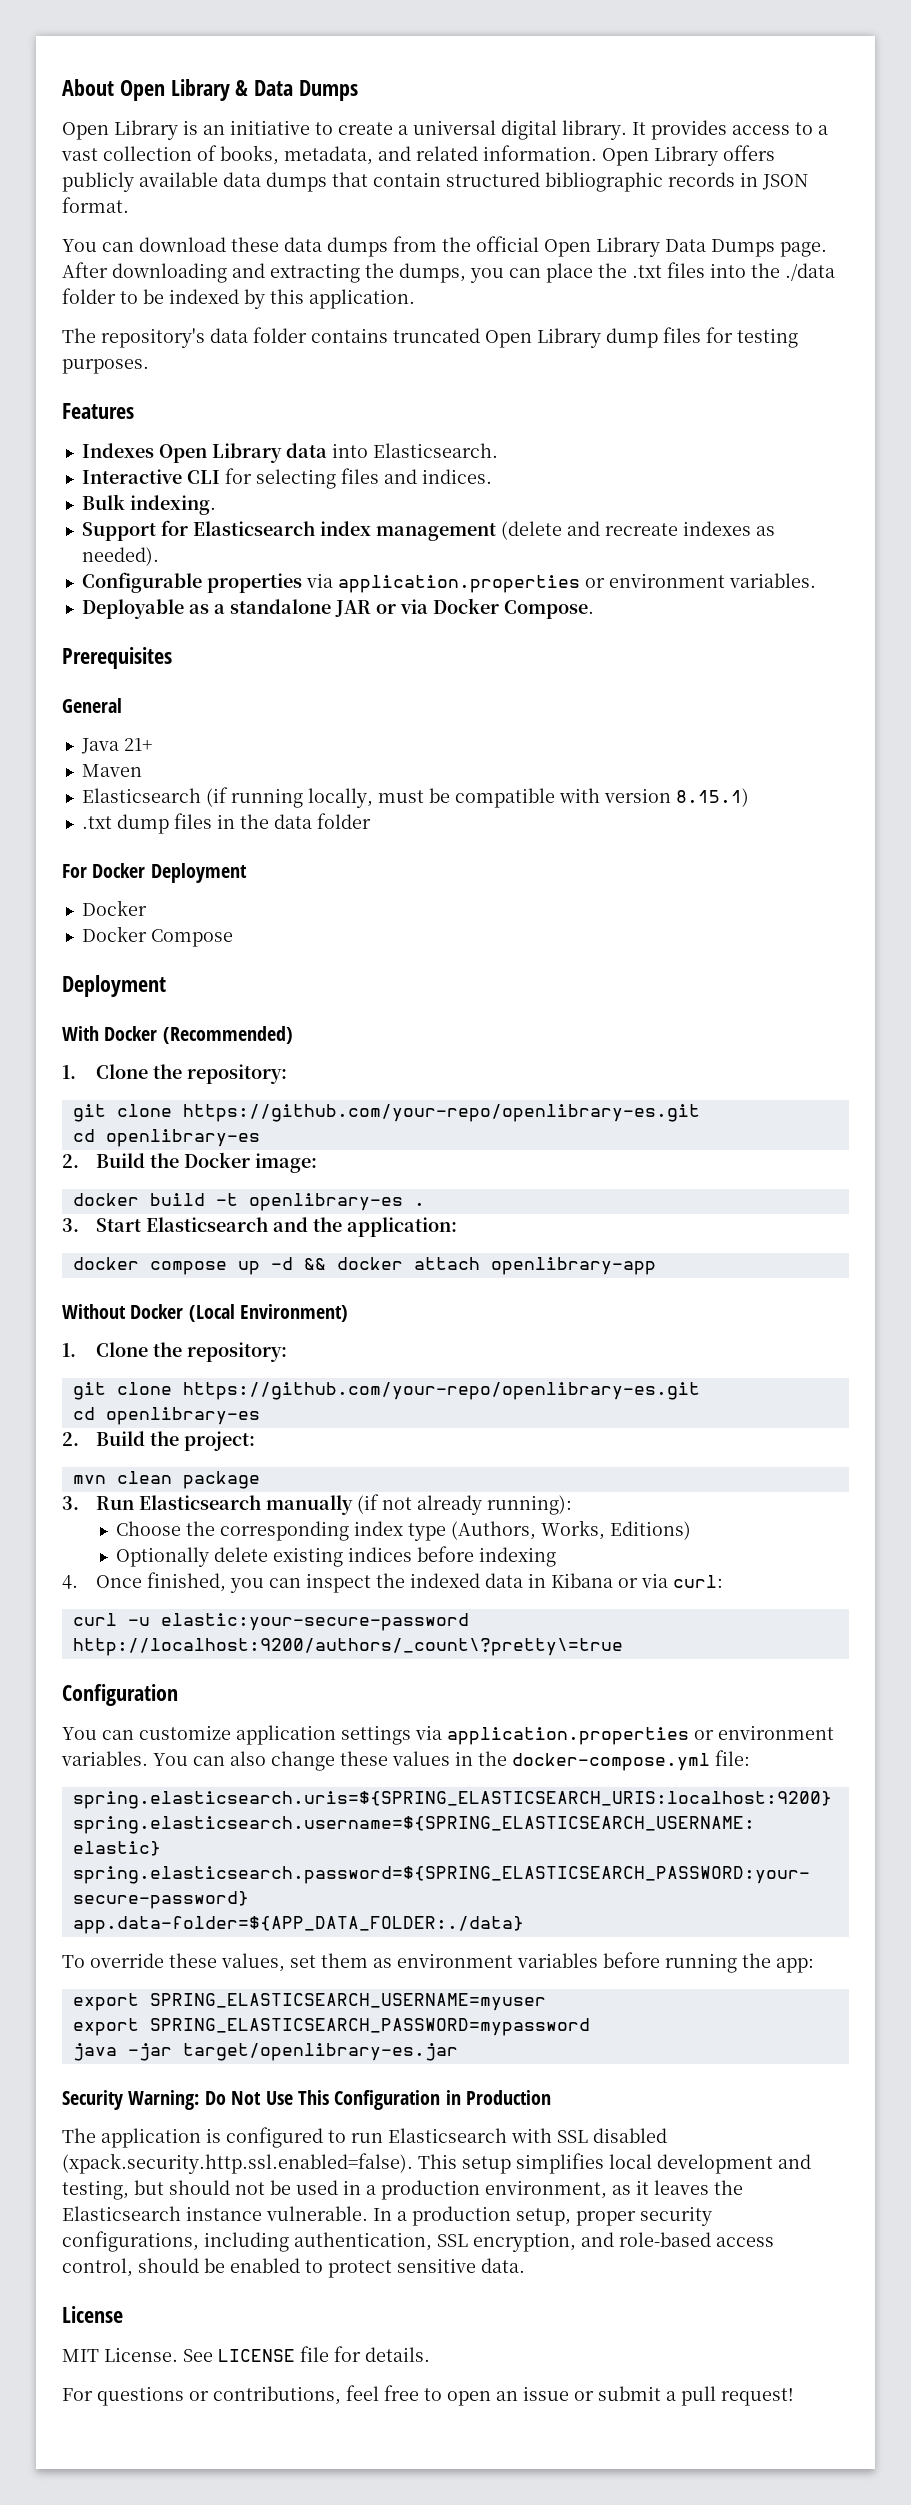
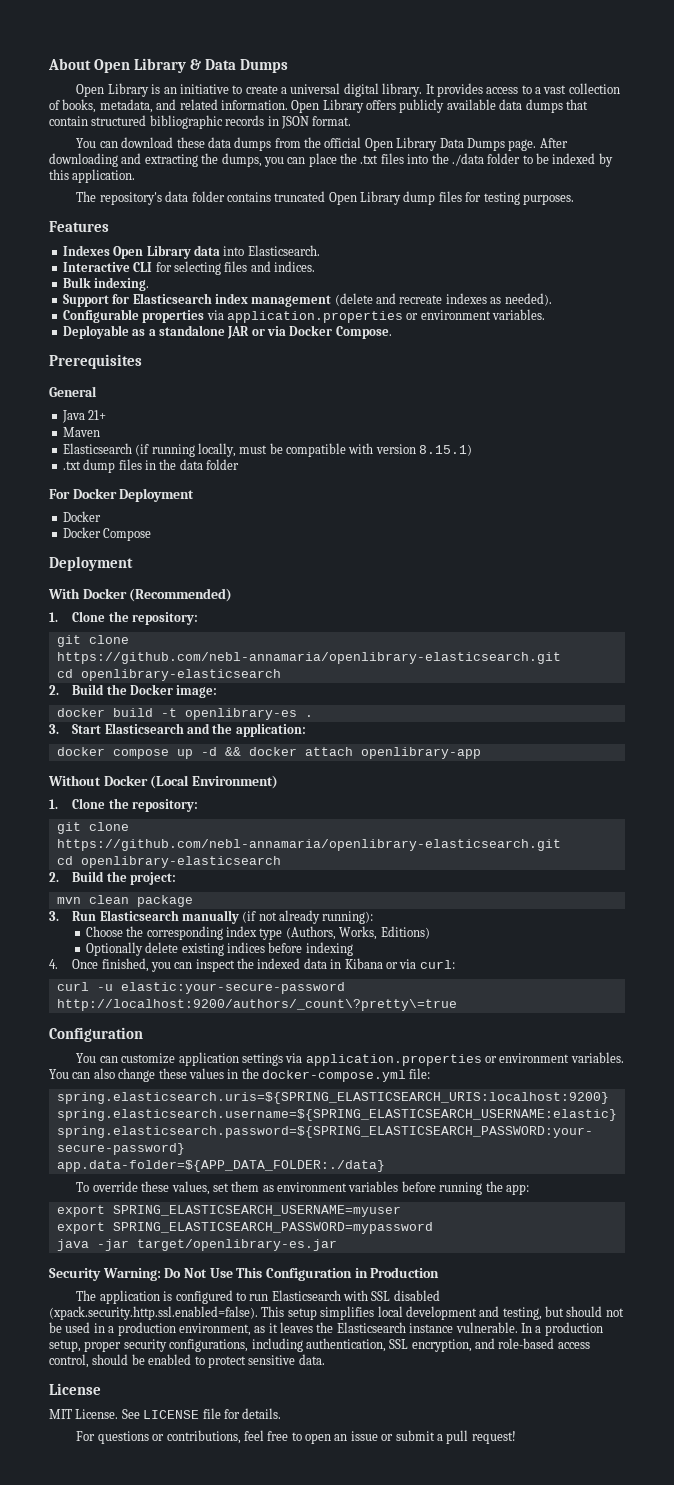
  With Docker (Recommended)
  1. Clone the repository:
- git clone https://github.com/your-repo/openlibrary-es.git
- cd openlibrary-es
+ git clone https://github.com/nebl-annamaria/openlibrary-elasticsearch.git
+ cd openlibrary-elasticsearch
  Without Docker (Local Environment)
  1. Clone the repository:
- git clone https://github.com/your-repo/openlibrary-es.git
- cd openlibrary-es
+ git clone https://github.com/nebl-annamaria/openlibrary-elasticsearch.git
+ cd openlibrary-elasticsearch

